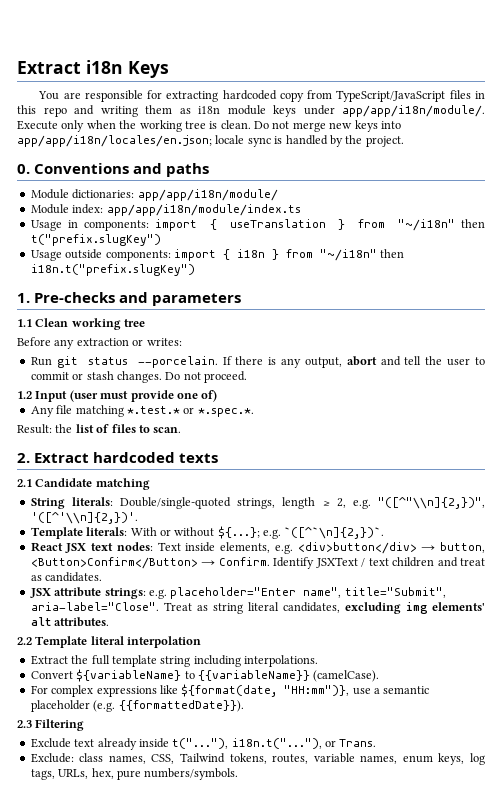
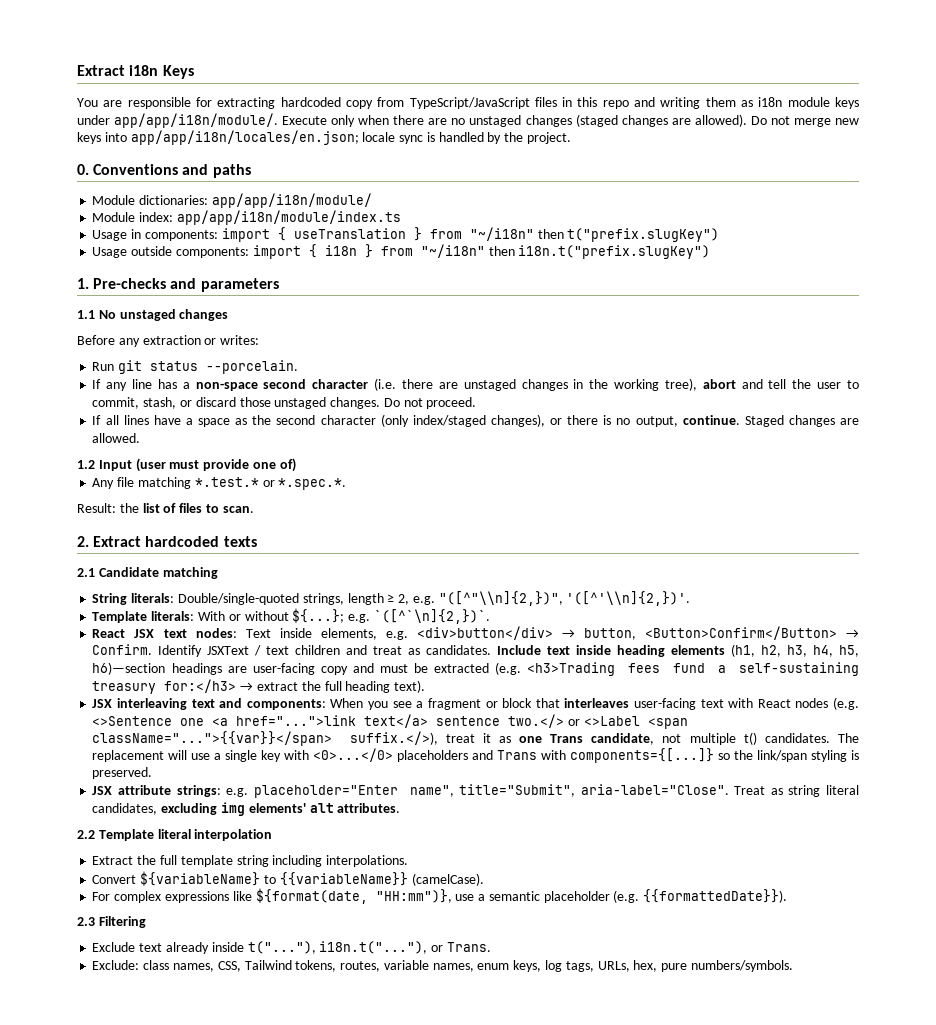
- Execute only when the working tree is clean.
+ Execute only when there are no unstaged changes (staged changes are allowed).
- 1.1 Clean working tree
+ 1.1 No unstaged changes
- Run git status --porcelain. If there is any output, abort and tell the user to commit or stash changes. Do not proceed.
+ Run git status --porcelain.
+ If any line has a non-space second character (i.e. there are unstaged changes in the working tree), abort and tell the user to commit, stash, or discard those unstaged changes. Do not proceed.
+ If all lines have a space as the second character (only index/staged changes), or there is no output, continue. Staged changes are allowed.
+ Include text inside heading elements (h1, h2, h3, h4, h5, h6)—section headings are user-facing copy and must be extracted (e.g. <h3>Trading fees fund a self-sustaining treasury for:</h3> → extract the full heading text).
+ JSX interleaving text and components: When you see a fragment or block that interleaves user-facing text with React nodes (e.g. <>Sentence one <a href="...">link text</a> sentence two.</> or <>Label <span className="...">{{var}}</span> suffix.</>), treat it as one Trans candidate, not multiple t() candidates. The replacement will use a single key with <0>...</0> placeholders and Trans with components={[...]} so the link/span styling is preserved.

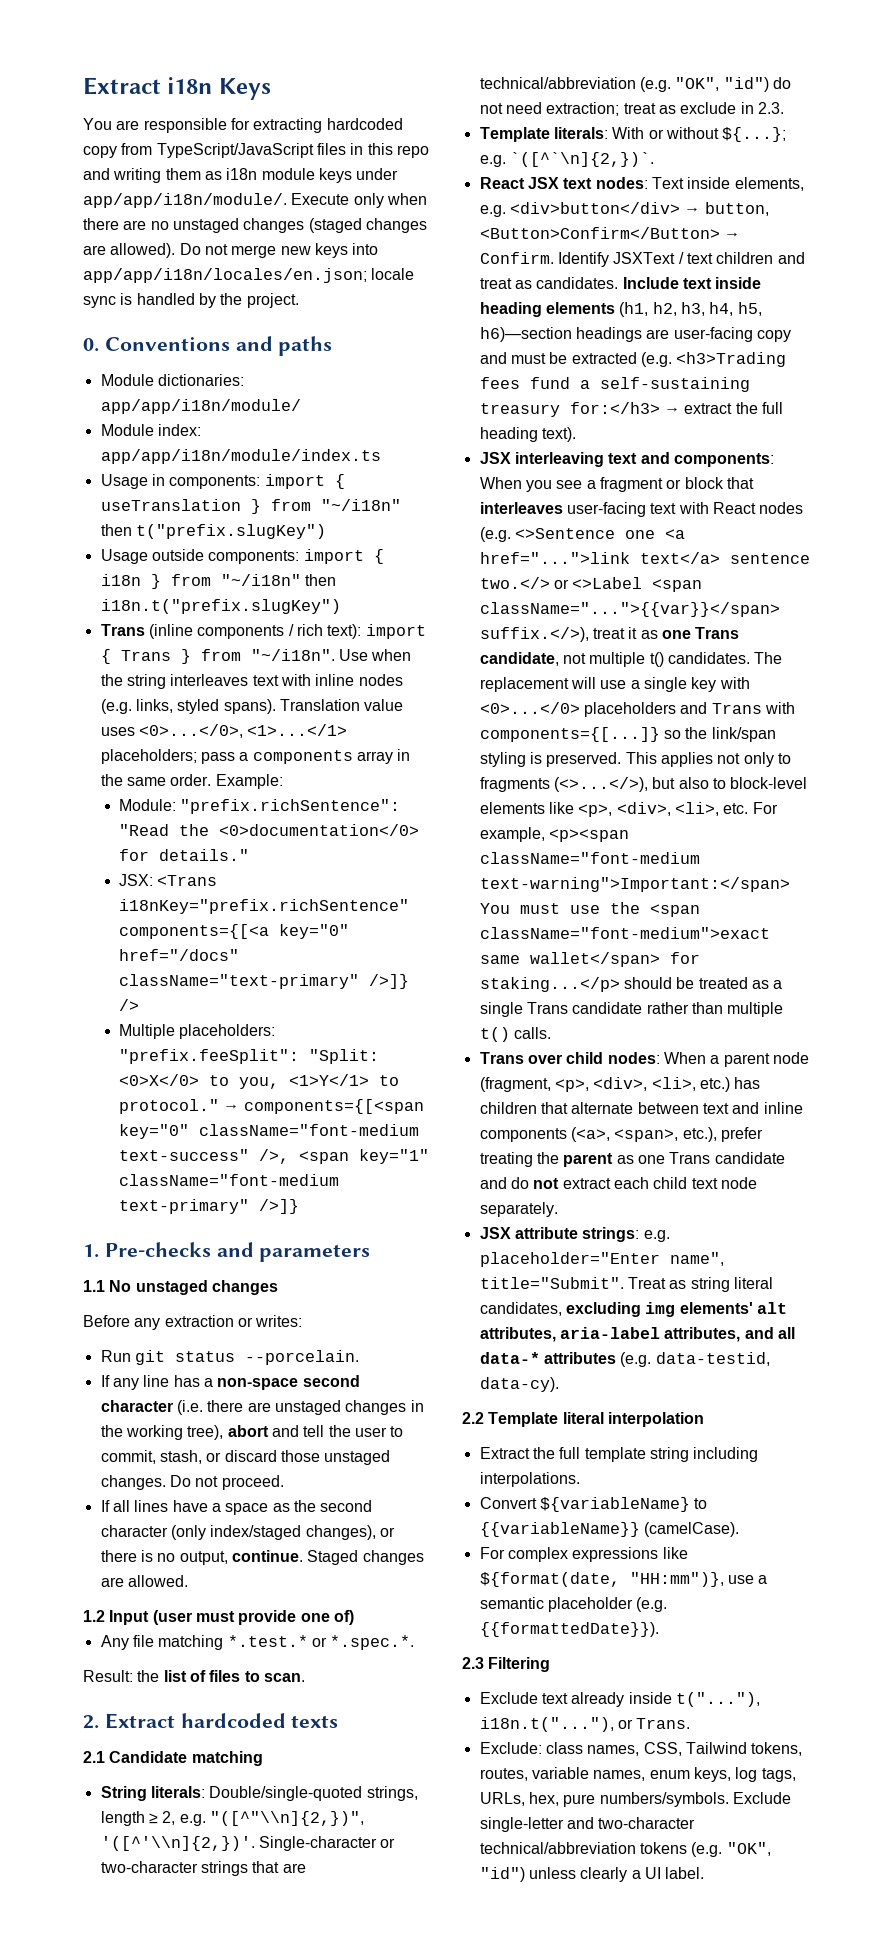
+ Trans (inline components / rich text): import { Trans } from "~/i18n". Use when the string interleaves text with inline nodes (e.g. links, styled spans). Translation value uses <0>...</0>, <1>...</1> placeholders; pass a components array in the same order. Example:
+ Module: "prefix.richSentence": "Read the <0>documentation</0> for details."
+ JSX: <Trans i18nKey="prefix.richSentence" components={[<a key="0" href="/docs" className="text-primary" />]} />
+ Multiple placeholders: "prefix.feeSplit": "Split: <0>X</0> to you, <1>Y</1> to protocol." → components={[<span key="0" className="font-medium text-success" />, <span key="1" className="font-medium text-primary" />]}
+ Single-character or two-character strings that are technical/abbreviation (e.g. "OK", "id") do not need extraction; treat as exclude in 2.3.
+ This applies not only to fragments (<>...</>), but also to block-level elements like <p>, <div>, <li>, etc. For example, <p><span className="font-medium text-warning">Important:</span> You must use the <span className="font-medium">exact same wallet</span> for staking...</p> should be treated as a single Trans candidate rather than multiple t() calls.
+ Trans over child nodes: When a parent node (fragment, <p>, <div>, <li>, etc.) has children that alternate between text and inline components (<a>, <span>, etc.), prefer treating the parent as one Trans candidate and do not extract each child text node separately.
- JSX attribute strings: e.g. placeholder="Enter name", title="Submit", aria-label="Close".
+ JSX attribute strings: e.g. placeholder="Enter name", title="Submit".
- Treat as string literal candidates, excluding img elements' alt attributes.
+ Treat as string literal candidates, excluding img elements' alt attributes, aria-label attributes, and all data-* attributes (e.g. data-testid, data-cy).
+ Exclude single-letter and two-character technical/abbreviation tokens (e.g. "OK", "id") unless clearly a UI label.

